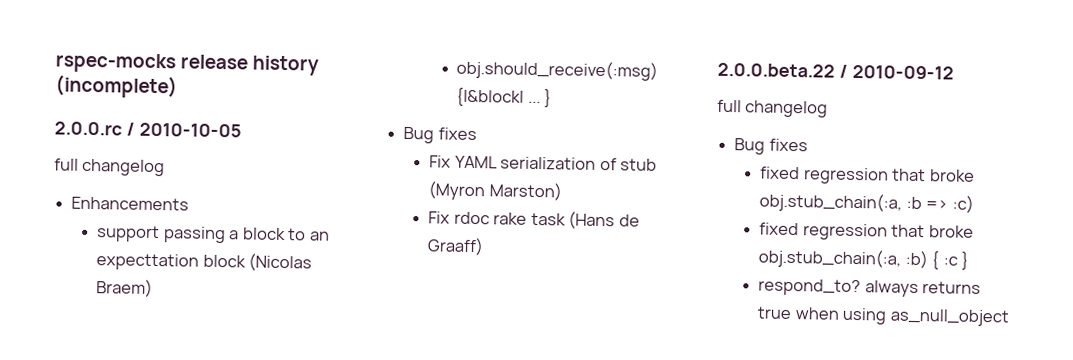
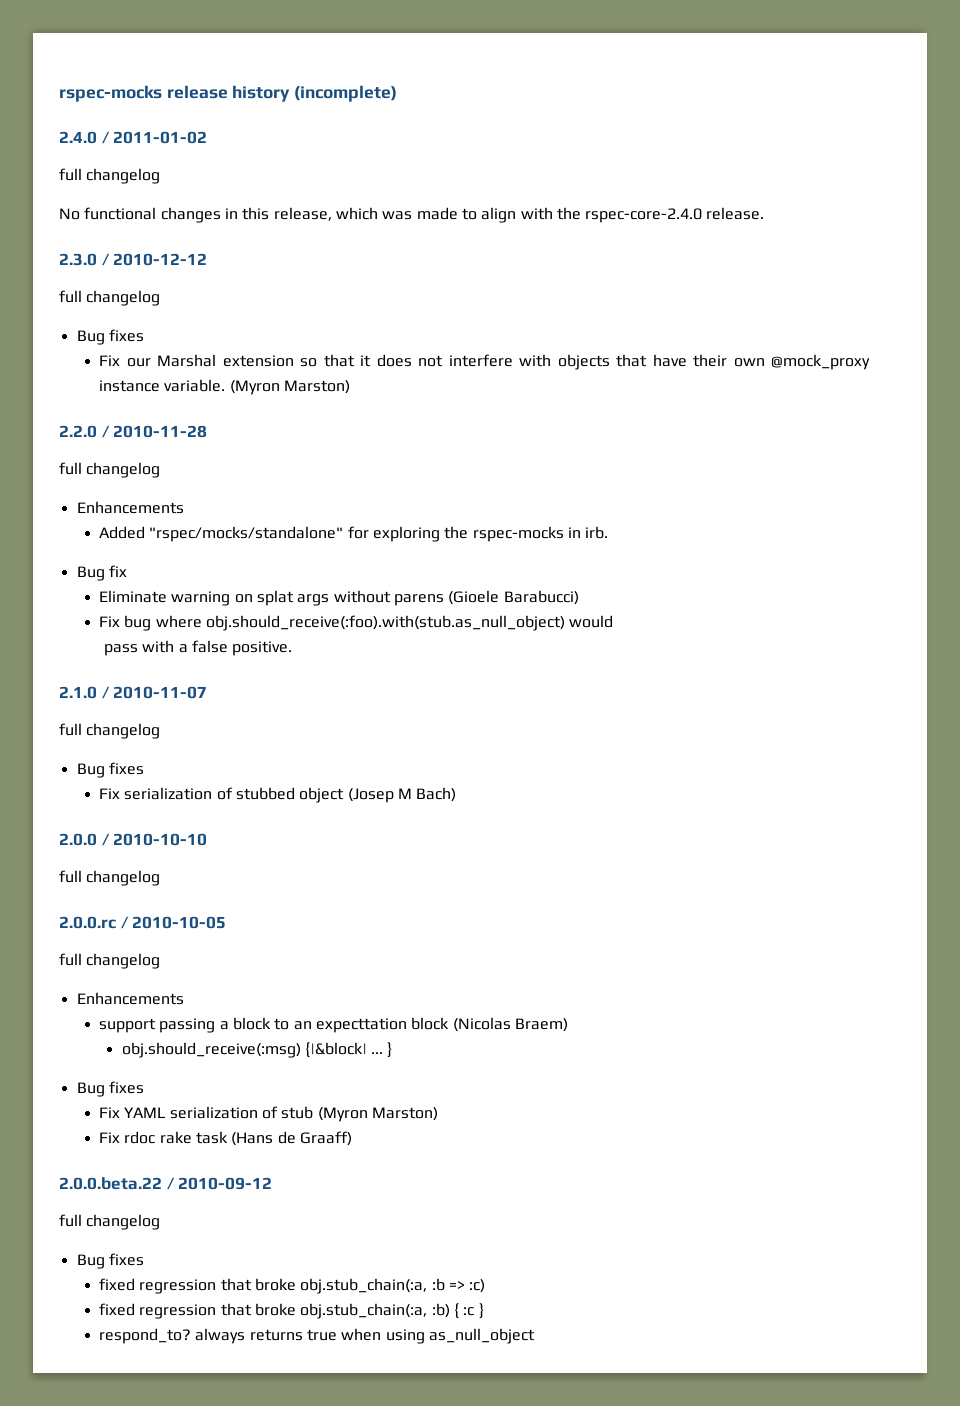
+ 2.4.0 / 2011-01-02
+ full changelog
+ No functional changes in this release, which was made to align with the rspec-core-2.4.0 release.
+ 2.3.0 / 2010-12-12
+ full changelog
+ Bug fixes
+ Fix our Marshal extension so that it does not interfere with objects that have their own @mock_proxy instance variable. (Myron Marston)
+ 2.2.0 / 2010-11-28
+ full changelog
+ Enhancements
+ Added "rspec/mocks/standalone" for exploring the rspec-mocks in irb.
+ Bug fix
+ Eliminate warning on splat args without parens (Gioele Barabucci)
+ Fix bug where obj.should_receive(:foo).with(stub.as_null_object) would
+ pass with a false positive.
+ 2.1.0 / 2010-11-07
+ full changelog
+ Bug fixes
+ Fix serialization of stubbed object (Josep M Bach)
+ 2.0.0 / 2010-10-10
+ full changelog

